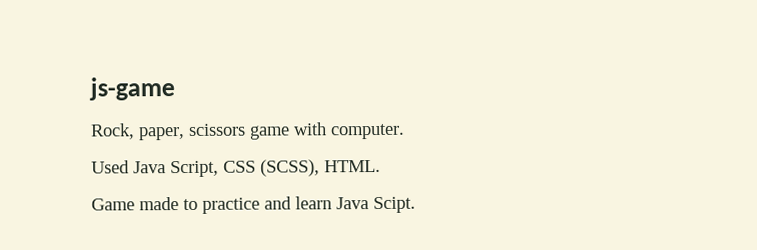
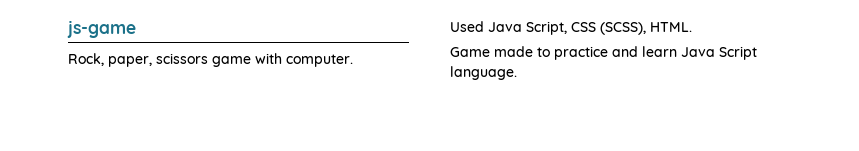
- Game made to practice and learn Java Scipt.
+ Game made to practice and learn Java Script language.

